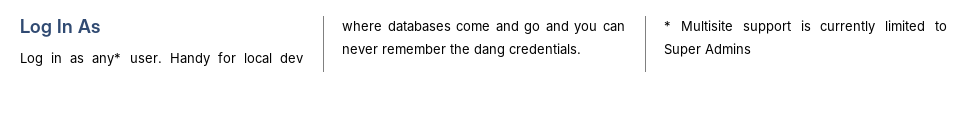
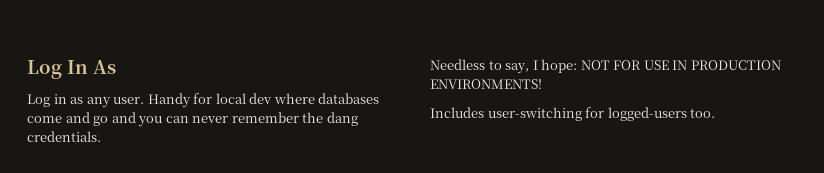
- Log in as any* user.
+ Log in as any user.
- * Multisite support is currently limited to Super Admins
+ Needless to say, I hope: NOT FOR USE IN PRODUCTION ENVIRONMENTS!
+ Includes user-switching for logged-users too.

